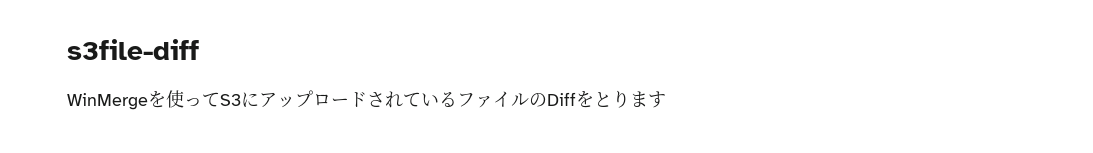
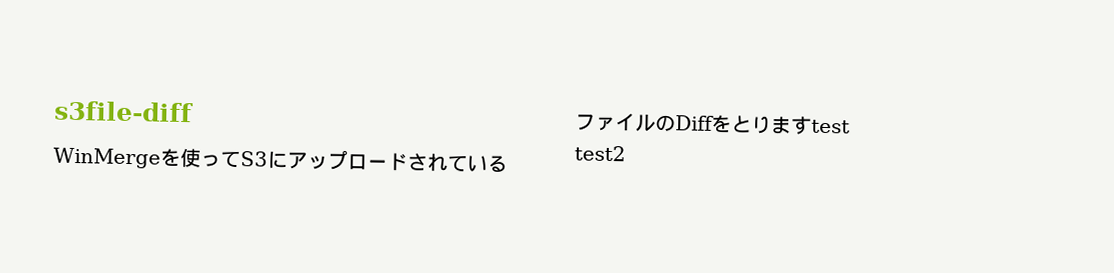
- WinMergeを使ってS3にアップロードされているファイルのDiffをとります
+ WinMergeを使ってS3にアップロードされているファイルのDiffをとりますtest
+ test2

